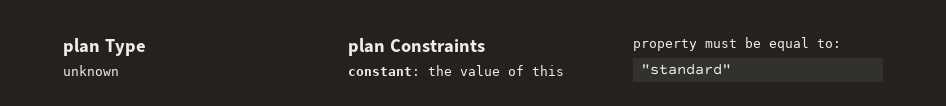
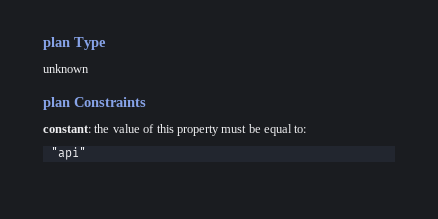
- "standard"
+ "api"

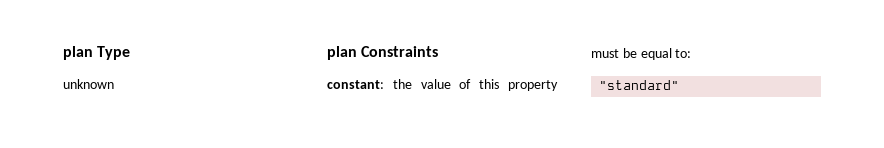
- "api"
+ "standard"

